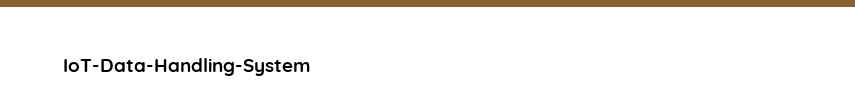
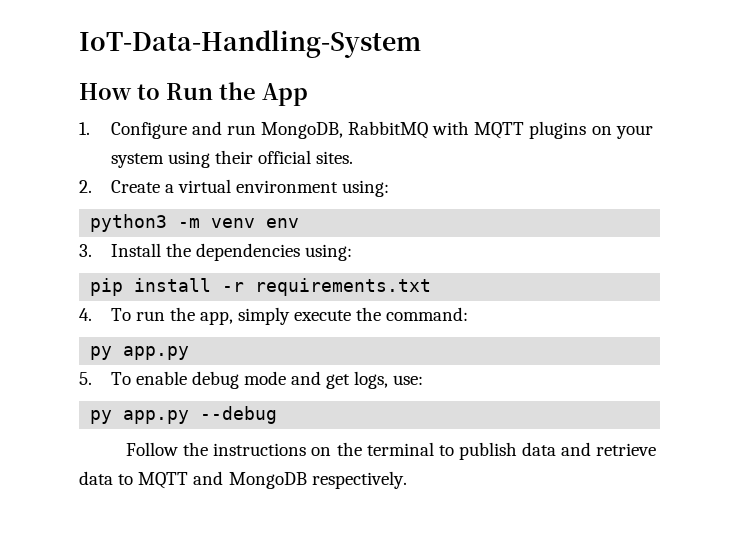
+ How to Run the App
+ 1. Configure and run MongoDB, RabbitMQ with MQTT plugins on your system using their official sites.
+ 2. Create a virtual environment using:
+ python3 -m venv env
+ 3. Install the dependencies using:
+ pip install -r requirements.txt
+ 4. To run the app, simply execute the command:
+ py app.py
+ 5. To enable debug mode and get logs, use:
+ py app.py --debug
+ Follow the instructions on the terminal to publish data and retrieve data to MQTT and MongoDB respectively.

